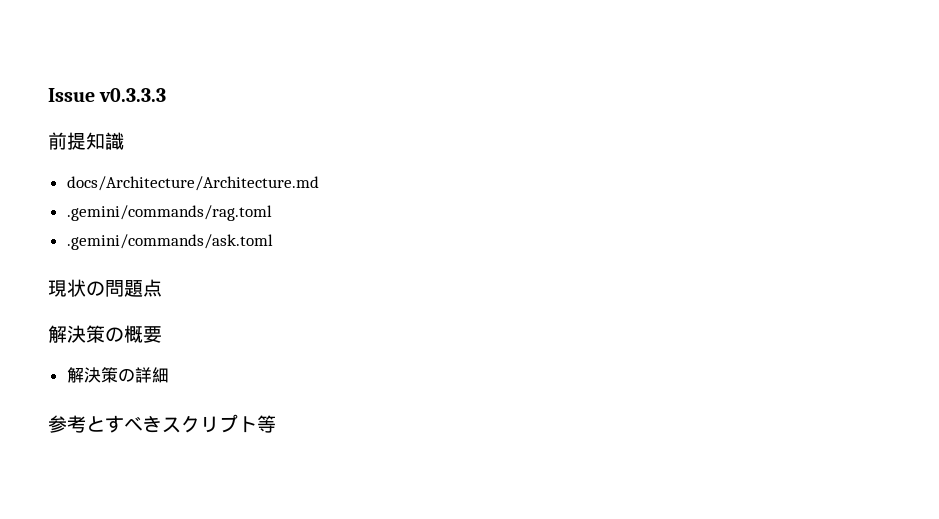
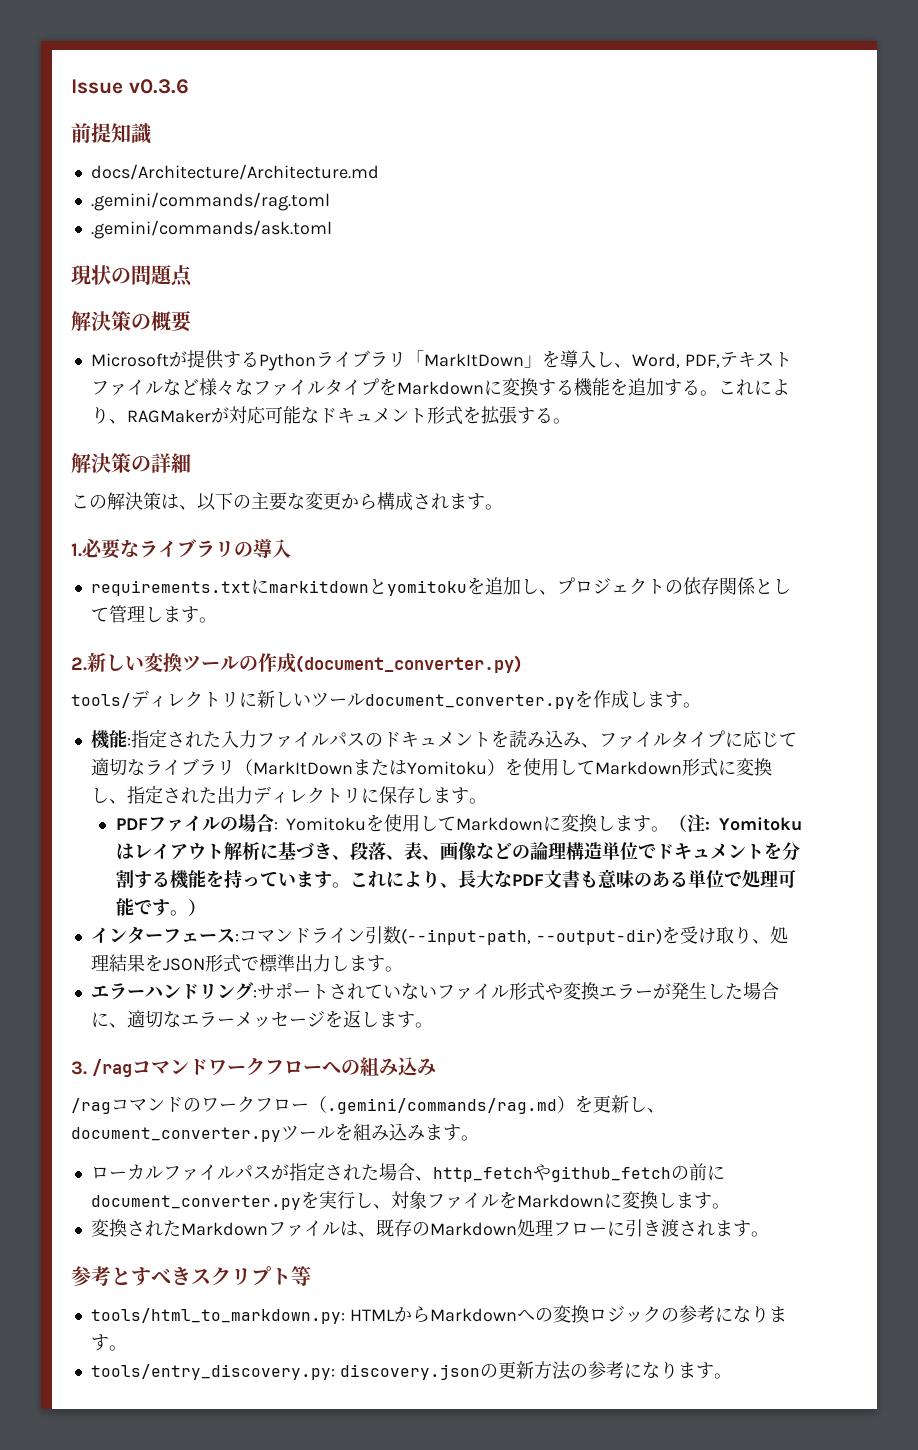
- Issue v0.3.3.3
+ Issue v0.3.6
+ Microsoftが提供するPythonライブラリ「MarkItDown」を導入し、Word, PDF,テキストファイルなど様々なファイルタイプをMarkdownに変換する機能を追加する。これにより、RAGMakerが対応可能なドキュメント形式を拡張する。
  解決策の詳細
+ この解決策は、以下の主要な変更から構成されます。
+ 1.必要なライブラリの導入
+ requirements.txtにmarkitdownとyomitokuを追加し、プロジェクトの依存関係として管理します。
+ 2.新しい変換ツールの作成(document_converter.py)
+ tools/ディレクトリに新しいツールdocument_converter.pyを作成します。
+ 機能:指定された入力ファイルパスのドキュメントを読み込み、ファイルタイプに応じて適切なライブラリ（MarkItDownまたはYomitoku）を使用してMarkdown形式に変換し、指定された出力ディレクトリに保存します。
+ PDFファイルの場合: Yomitokuを使用してMarkdownに変換します。（注: Yomitokuはレイアウト解析に基づき、段落、表、画像などの論理構造単位でドキュメントを分割する機能を持っています。これにより、長大なPDF文書も意味のある単位で処理可能です。）
+ インターフェース:コマンドライン引数(--input-path, --output-dir)を受け取り、処理結果をJSON形式で標準出力します。
+ エラーハンドリング:サポートされていないファイル形式や変換エラーが発生した場合に、適切なエラーメッセージを返します。
+ 3. /ragコマンドワークフローへの組み込み
+ /ragコマンドのワークフロー（.gemini/commands/rag.md）を更新し、document_converter.pyツールを組み込みます。
+ ローカルファイルパスが指定された場合、http_fetchやgithub_fetchの前にdocument_converter.pyを実行し、対象ファイルをMarkdownに変換します。
+ 変換されたMarkdownファイルは、既存のMarkdown処理フローに引き渡されます。
+ tools/html_to_markdown.py: HTMLからMarkdownへの変換ロジックの参考になります。
+ tools/entry_discovery.py: discovery.jsonの更新方法の参考になります。

